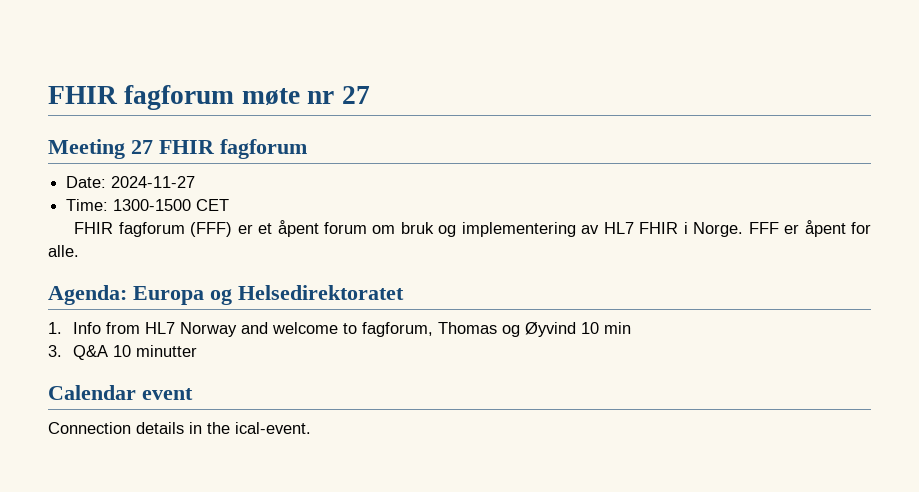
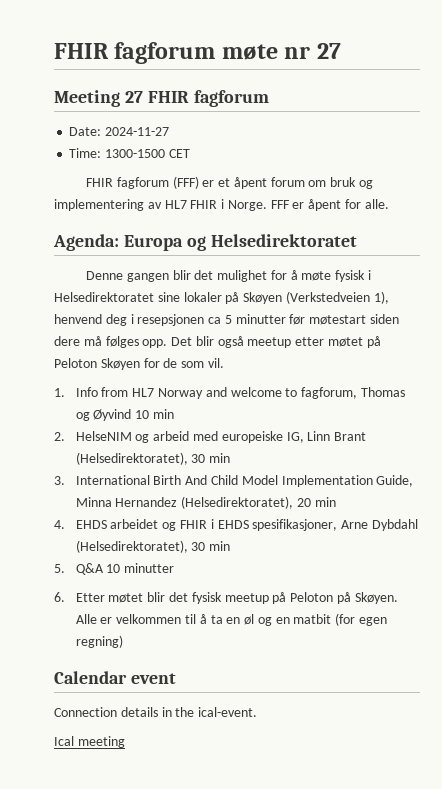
+ Denne gangen blir det mulighet for å møte fysisk i Helsedirektoratet sine lokaler på Skøyen (Verkstedveien 1), henvend deg i resepsjonen ca 5 minutter før møtestart siden dere må følges opp. Det blir også meetup etter møtet på Peloton Skøyen for de som vil.
- 3. Q&A 10 minutter
+ 2. HelseNIM og arbeid med europeiske IG, Linn Brant (Helsedirektoratet), 30 min
+ 3. International Birth And Child Model Implementation Guide, Minna Hernandez (Helsedirektoratet), 20 min
+ 4. EHDS arbeidet og FHIR i EHDS spesifikasjoner, Arne Dybdahl (Helsedirektoratet), 30 min
+ 5. Q&A 10 minutter
+ 6. Etter møtet blir det fysisk meetup på Peloton på Skøyen. Alle er velkommen til å ta en øl og en matbit (for egen regning)
+ Ical meeting

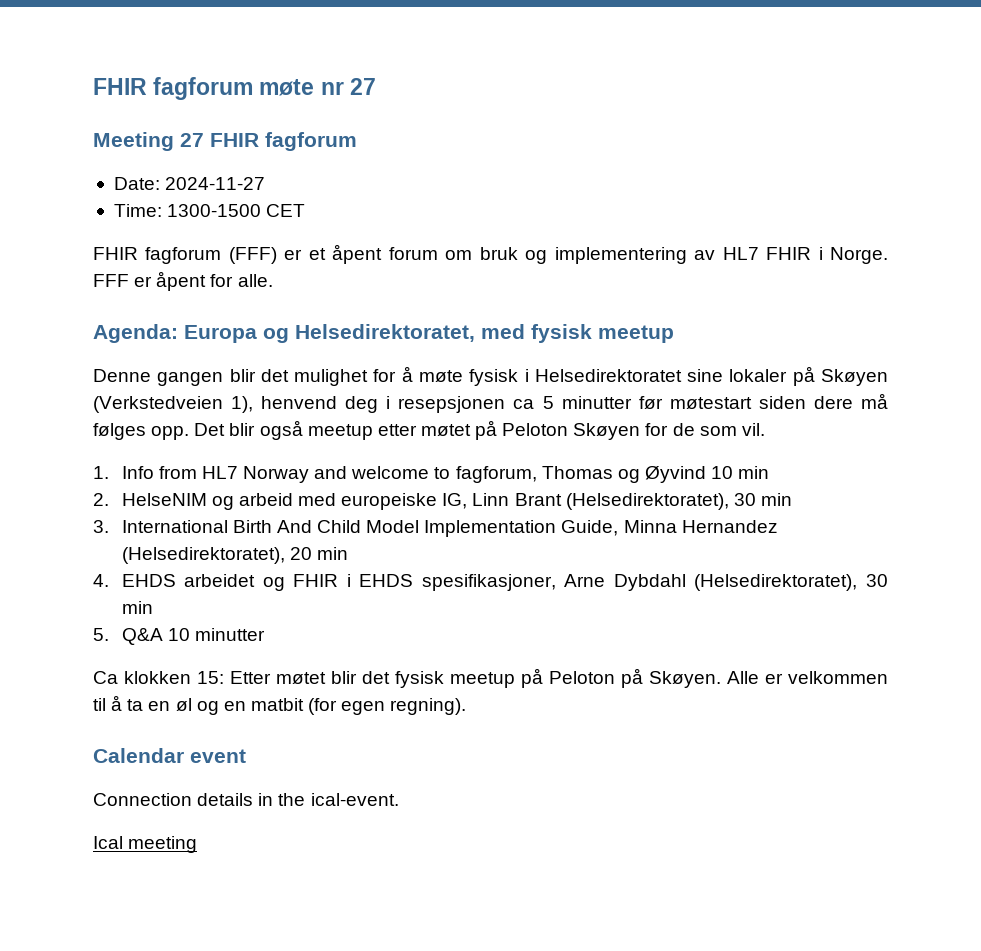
- Agenda: Europa og Helsedirektoratet
+ Agenda: Europa og Helsedirektoratet, med fysisk meetup
- 6. Etter møtet blir det fysisk meetup på Peloton på Skøyen.
+ Ca klokken 15: Etter møtet blir det fysisk meetup på Peloton på Skøyen.
- Alle er velkommen til å ta en øl og en matbit (for egen regning)
+ Alle er velkommen til å ta en øl og en matbit (for egen regning).

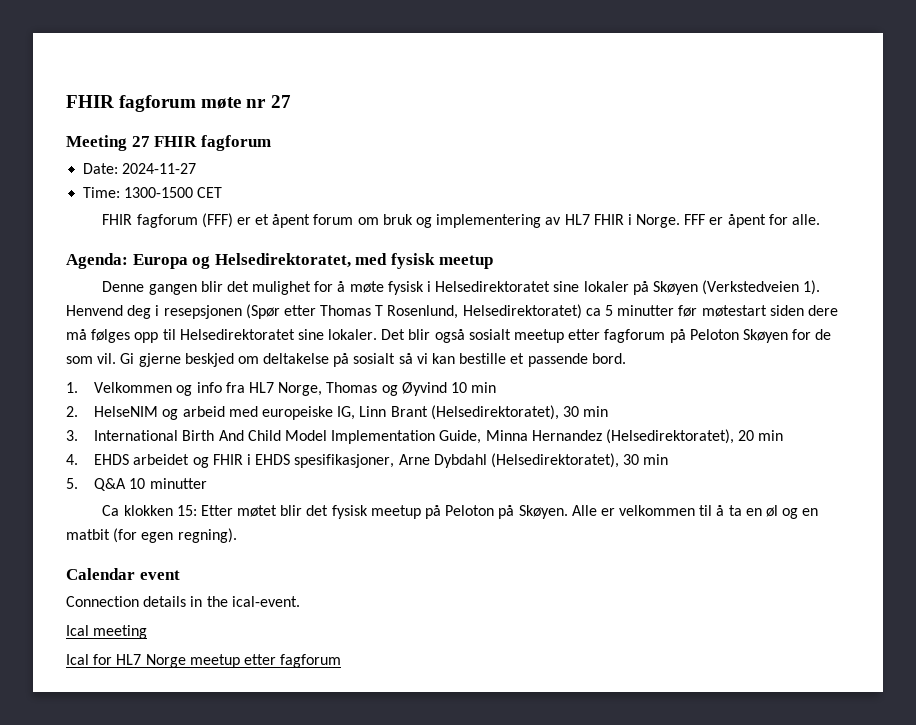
- Denne gangen blir det mulighet for å møte fysisk i Helsedirektoratet sine lokaler på Skøyen (Verkstedveien 1), henvend deg i resepsjonen ca 5 minutter før møtestart siden dere må følges opp.
+ Denne gangen blir det mulighet for å møte fysisk i Helsedirektoratet sine lokaler på Skøyen (Verkstedveien 1). Henvend deg i resepsjonen (Spør etter Thomas T Rosenlund, Helsedirektoratet) ca 5 minutter før møtestart siden dere må følges opp til Helsedirektoratet sine lokaler.
- Det blir også meetup etter møtet på Peloton Skøyen for de som vil.
- 1. Info from HL7 Norway and welcome to fagforum, Thomas og Øyvind 10 min
+ Det blir også sosialt meetup etter fagforum på Peloton Skøyen for de som vil. Gi gjerne beskjed om deltakelse på sosialt så vi kan bestille et passende bord.
+ 1. Velkommen og info fra HL7 Norge, Thomas og Øyvind 10 min
+ Ical for HL7 Norge meetup etter fagforum

